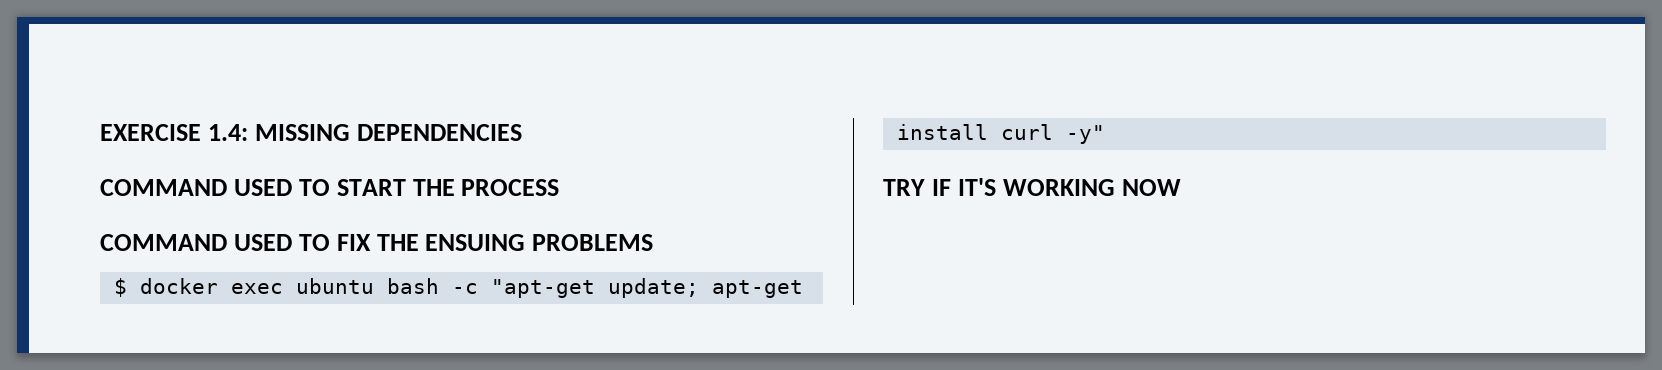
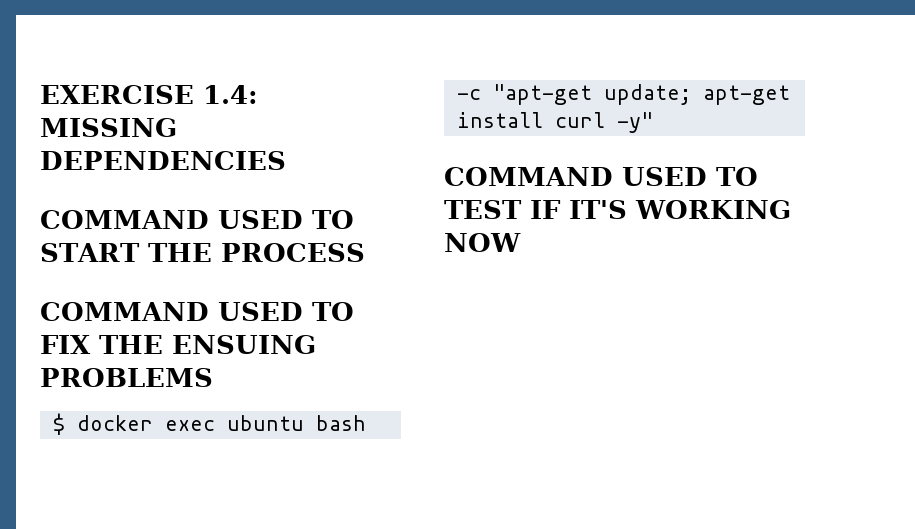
- TRY IF IT'S WORKING NOW
+ COMMAND USED TO TEST IF IT'S WORKING NOW

